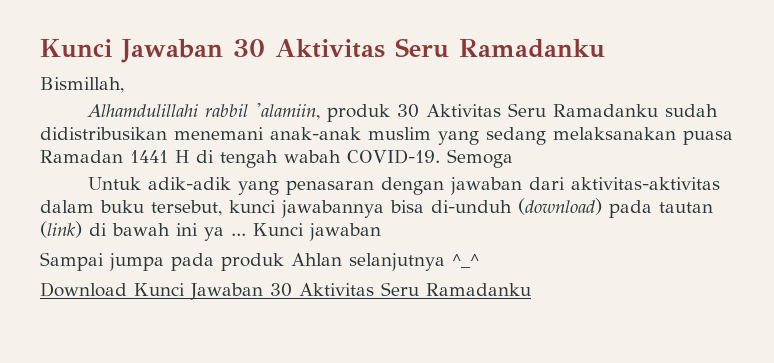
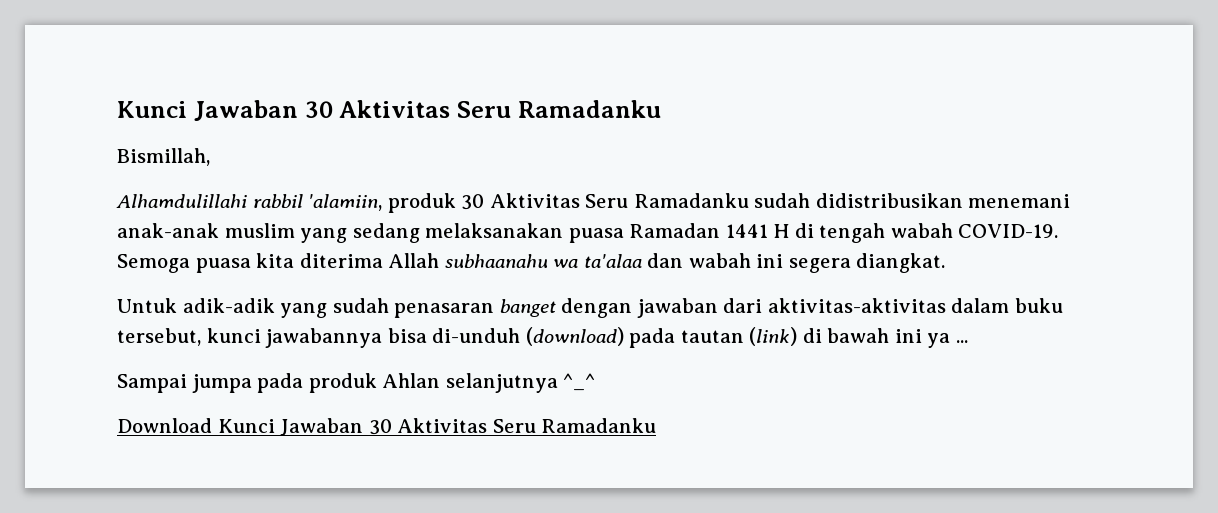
- Semoga
+ Semoga puasa kita diterima Allah subhaanahu wa ta'alaa dan wabah ini segera diangkat.
- Untuk adik-adik yang penasaran dengan jawaban dari aktivitas-aktivitas dalam buku tersebut, kunci jawabannya bisa di-unduh (download) pada tautan (link) di bawah ini ya ... Kunci jawaban
+ Untuk adik-adik yang sudah penasaran banget dengan jawaban dari aktivitas-aktivitas dalam buku tersebut, kunci jawabannya bisa di-unduh (download) pada tautan (link) di bawah ini ya ...

